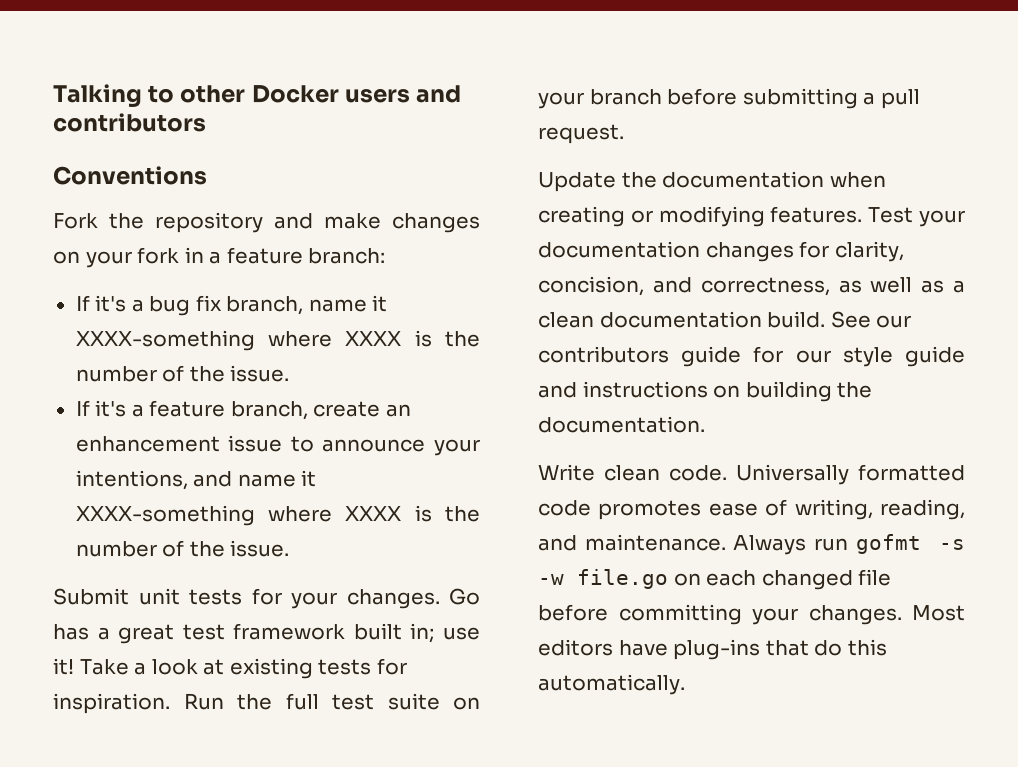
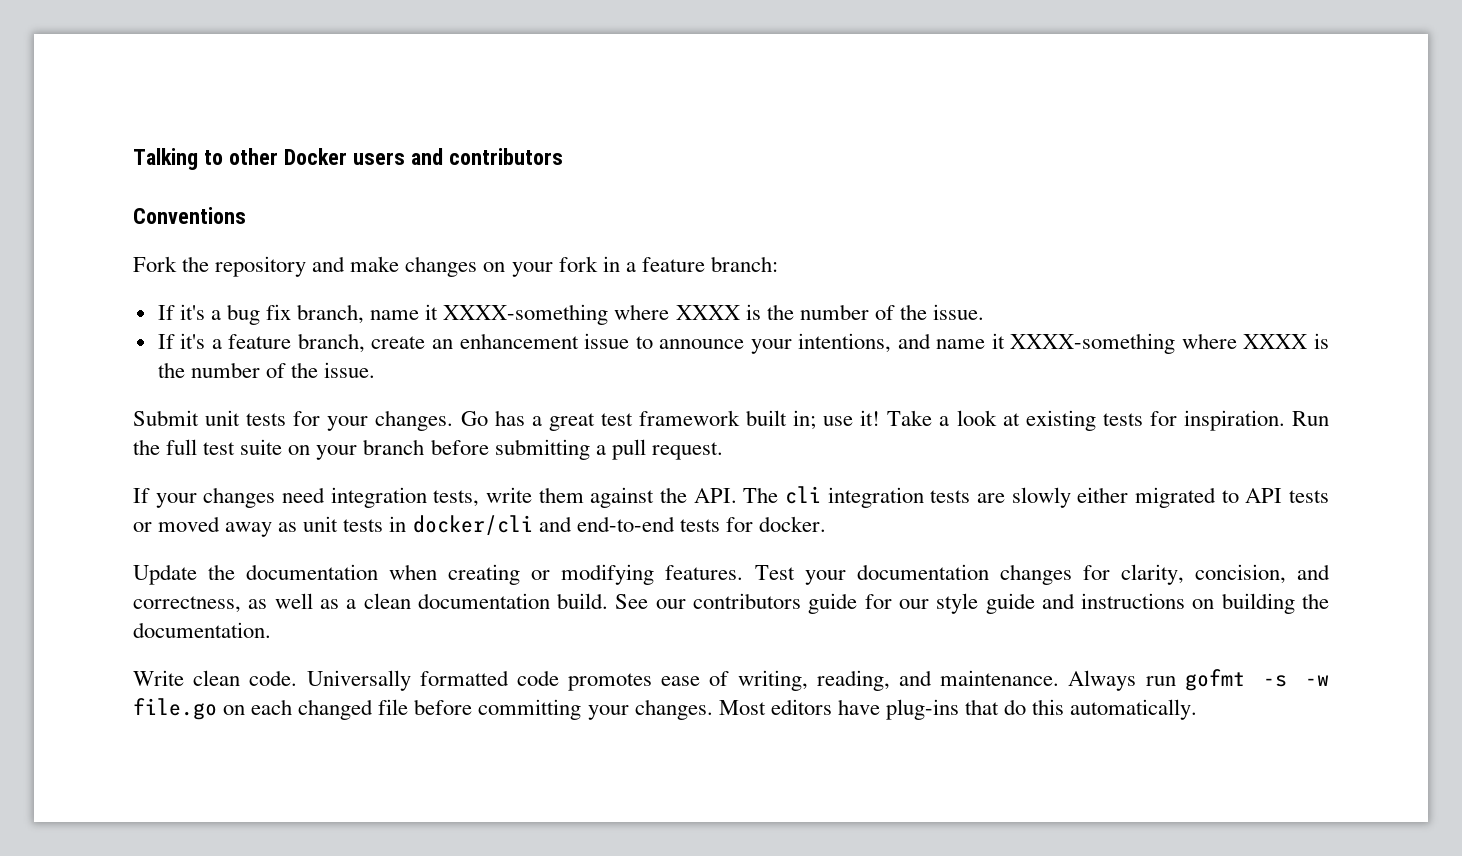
+ If your changes need integration tests, write them against the API. The cli integration tests are slowly either migrated to API tests or moved away as unit tests in docker/cli and end-to-end tests for docker.

